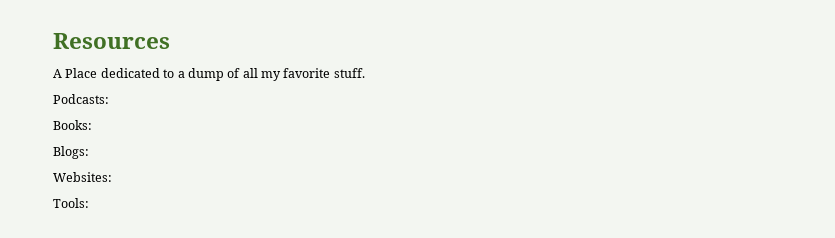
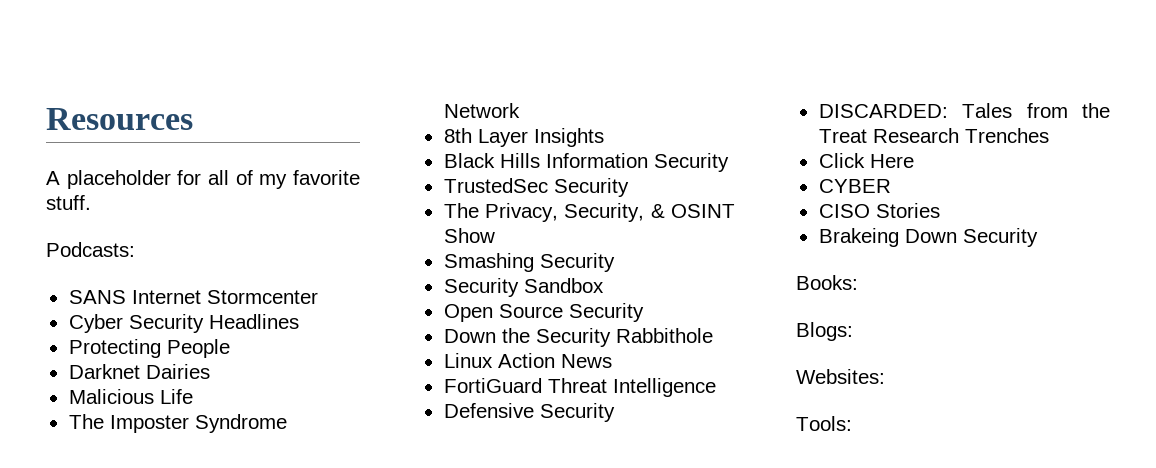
- A Place dedicated to a dump of all my favorite stuff.
+ A placeholder for all of my favorite stuff.
  Podcasts:
+ SANS Internet Stormcenter
+ Cyber Security Headlines
+ Protecting People
+ Darknet Dairies
+ Malicious Life
+ The Imposter Syndrome Network
+ 8th Layer Insights
+ Black Hills Information Security
+ TrustedSec Security
+ The Privacy, Security, & OSINT Show
+ Smashing Security
+ Security Sandbox
+ Open Source Security
+ Down the Security Rabbithole
+ Linux Action News
+ FortiGuard Threat Intelligence
+ Defensive Security
+ DISCARDED: Tales from the Treat Research Trenches
+ Click Here
+ CYBER
+ CISO Stories
+ Brakeing Down Security

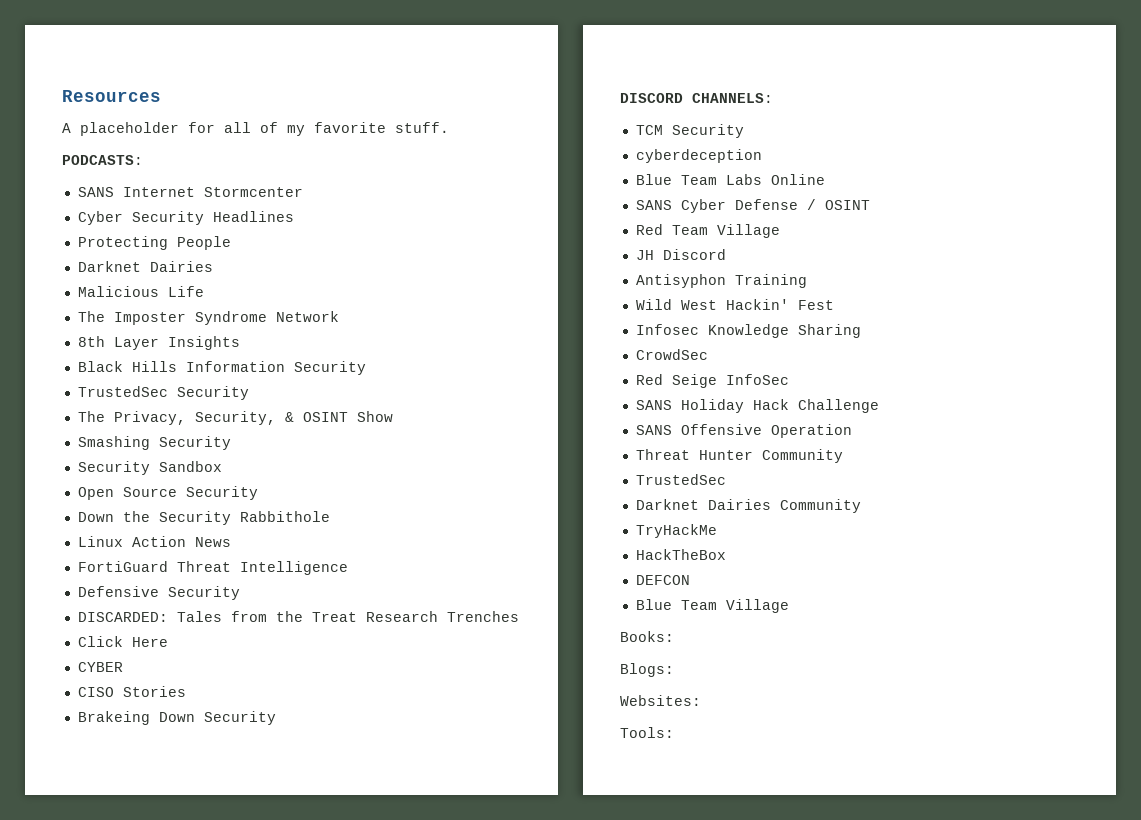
- Podcasts:
+ PODCASTS:
+ DISCORD CHANNELS:
+ TCM Security
+ cyberdeception
+ Blue Team Labs Online
+ SANS Cyber Defense / OSINT
+ Red Team Village
+ JH Discord
+ Antisyphon Training
+ Wild West Hackin' Fest
+ Infosec Knowledge Sharing
+ CrowdSec
+ Red Seige InfoSec
+ SANS Holiday Hack Challenge
+ SANS Offensive Operation
+ Threat Hunter Community
+ TrustedSec
+ Darknet Dairies Community
+ TryHackMe
+ HackTheBox
+ DEFCON
+ Blue Team Village

